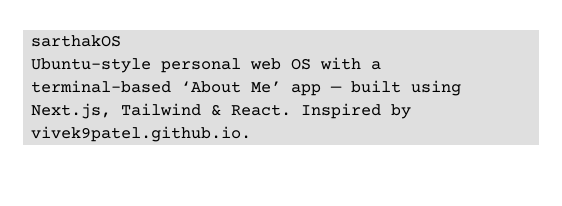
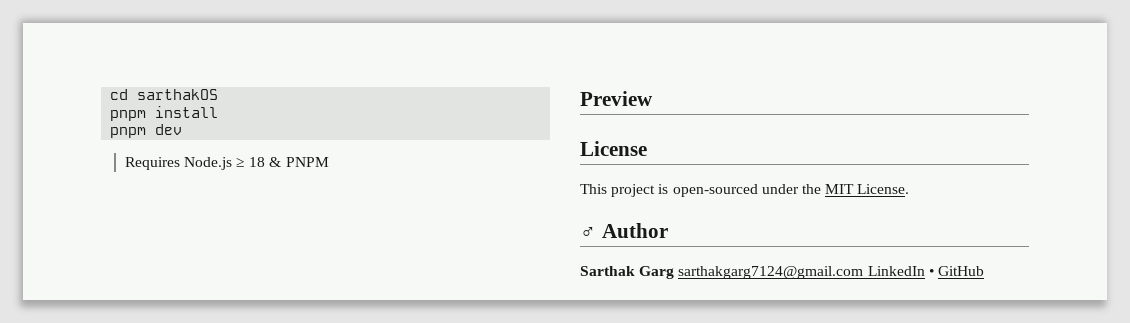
- sarthakOS
+ cd sarthakOS
- Ubuntu-style personal web OS with a terminal-based ‘About Me’ app — built using Next.js, Tailwind & React. Inspired by vivek9patel.github.io.
+ pnpm install
+ pnpm dev
+ Requires Node.js ≥ 18 & PNPM
+ Preview
+ License
+ This project is open-sourced under the MIT License.
+ ♂ Author
+ Sarthak Garg sarthakgarg7124@gmail.com LinkedIn • GitHub

